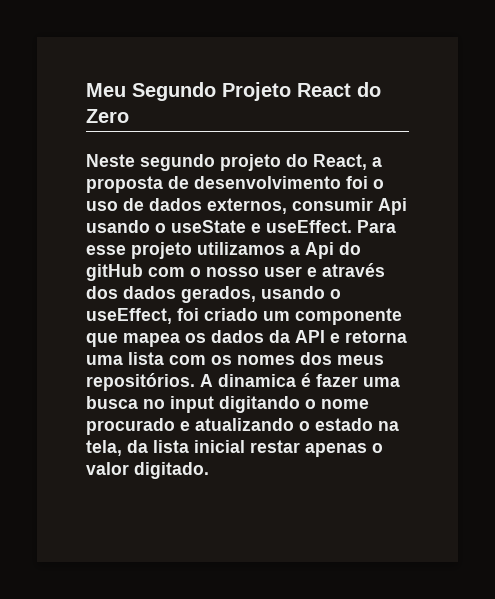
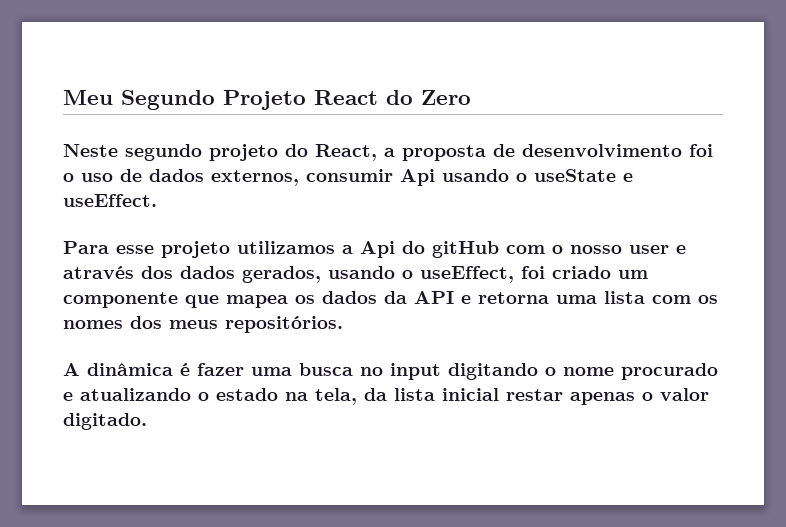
- Neste segundo projeto do React, a proposta de desenvolvimento foi o uso de dados externos, consumir Api usando o useState e useEffect. Para esse projeto utilizamos a Api do gitHub com o nosso user e através dos dados gerados, usando o useEffect, foi criado um componente que mapea os dados da API e retorna uma lista com os nomes dos meus repositórios. A dinamica é fazer uma busca no input digitando o nome procurado e atualizando o estado na tela, da lista inicial restar apenas o valor digitado.
+ Neste segundo projeto do React, a proposta de desenvolvimento foi o uso de dados externos, consumir Api usando o useState e useEffect.
+ Para esse projeto utilizamos a Api do gitHub com o nosso user e através dos dados gerados, usando o useEffect, foi criado um componente que mapea os dados da API e retorna uma lista com os nomes dos meus repositórios.
+ A dinâmica é fazer uma busca no input digitando o nome procurado e atualizando o estado na tela, da lista inicial restar apenas o valor digitado.

